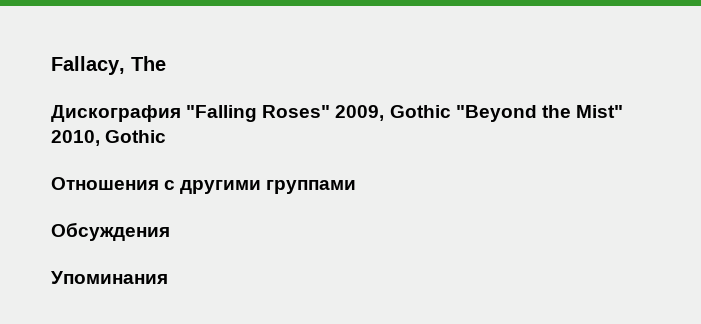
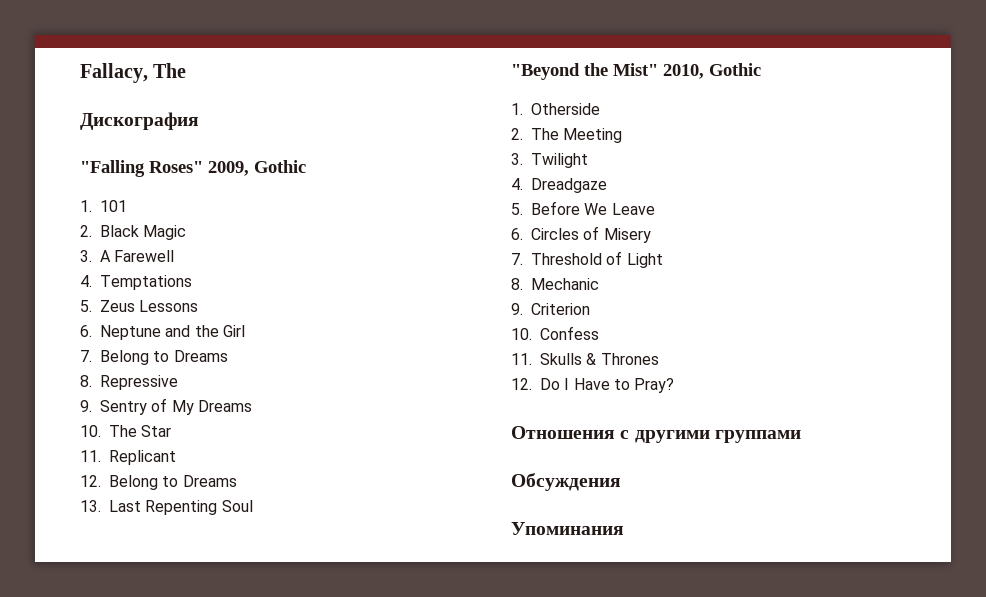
- Дискография "Falling Roses" 2009, Gothic "Beyond the Mist" 2010, Gothic
+ Дискография
+ "Falling Roses" 2009, Gothic
+ 1. 101
+ 2. Black Magic
+ 3. A Farewell
+ 4. Temptations
+ 5. Zeus Lessons
+ 6. Neptune and the Girl
+ 7. Belong to Dreams
+ 8. Repressive
+ 9. Sentry of My Dreams
+ 10. The Star
+ 11. Replicant
+ 12. Belong to Dreams
+ 13. Last Repenting Soul
+ "Beyond the Mist" 2010, Gothic
+ 1. Otherside
+ 2. The Meeting
+ 3. Twilight
+ 4. Dreadgaze
+ 5. Before We Leave
+ 6. Circles of Misery
+ 7. Threshold of Light
+ 8. Mechanic
+ 9. Criterion
+ 10. Confess
+ 11. Skulls & Thrones
+ 12. Do I Have to Pray?

